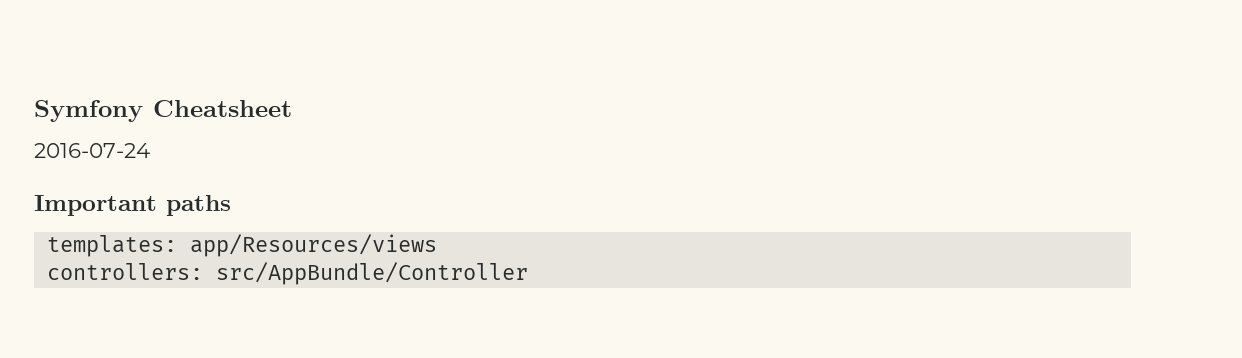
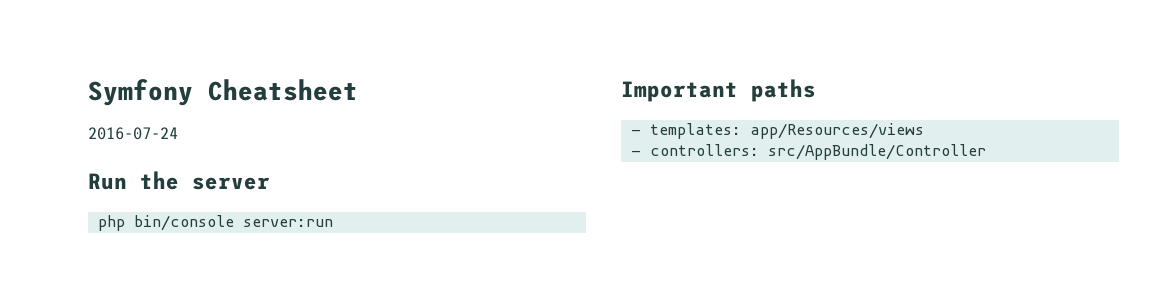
+ Run the server
+ php bin/console server:run
- templates: app/Resources/views
+ - templates: app/Resources/views
- controllers: src/AppBundle/Controller
+ - controllers: src/AppBundle/Controller

